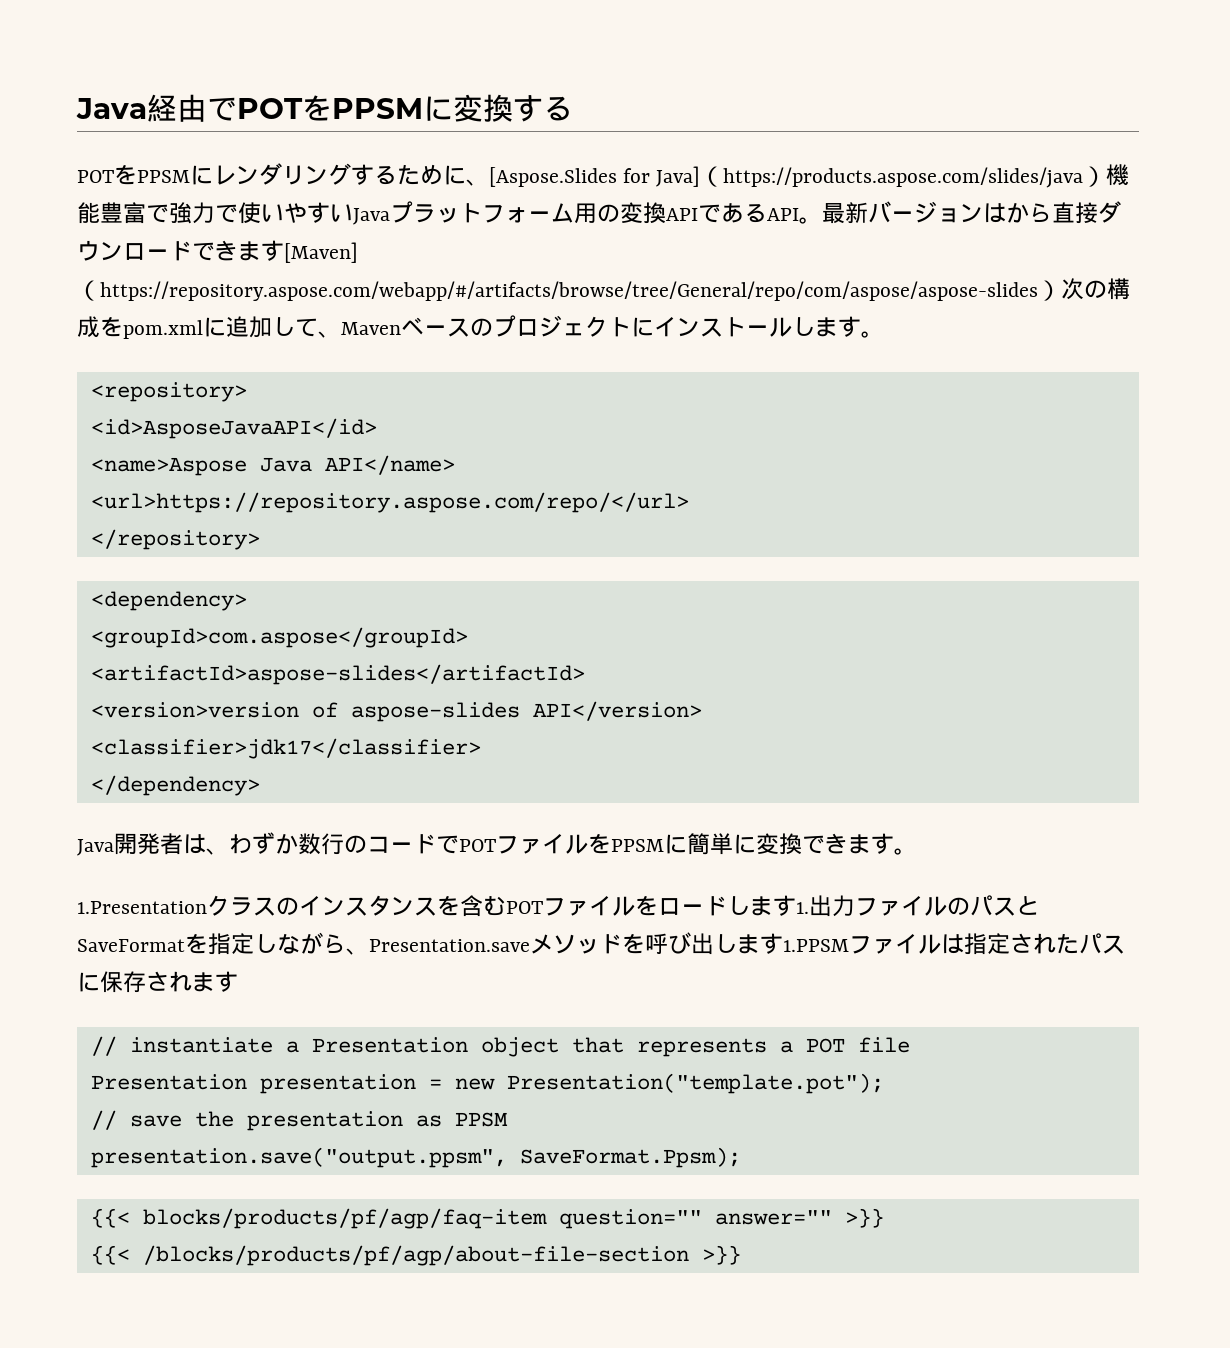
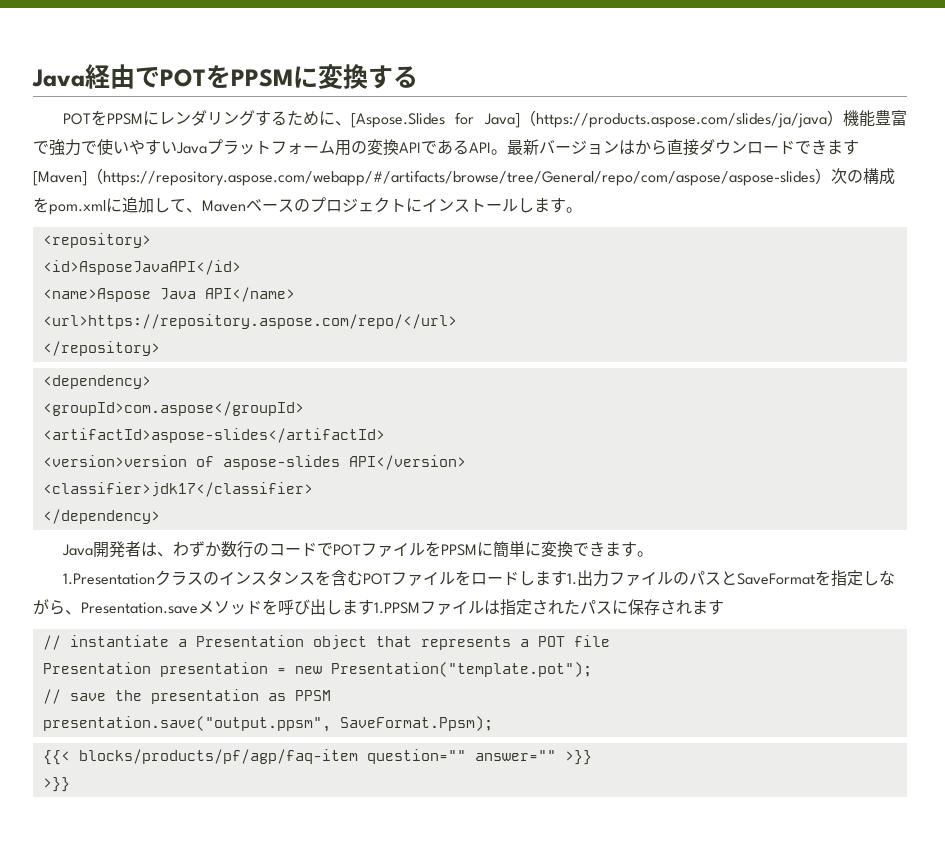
- POTをPPSMにレンダリングするために、[Aspose.Slides for Java]（https://products.aspose.com/slides/java）機能豊富で強力で使いやすいJavaプラットフォーム用の変換APIであるAPI。
+ POTをPPSMにレンダリングするために、[Aspose.Slides for Java]（https://products.aspose.com/slides/ja/java）機能豊富で強力で使いやすいJavaプラットフォーム用の変換APIであるAPI。
  {{< blocks/products/pf/agp/faq-item question="" answer="" >}}
- {{< /blocks/products/pf/agp/about-file-section >}}
+ >}}

